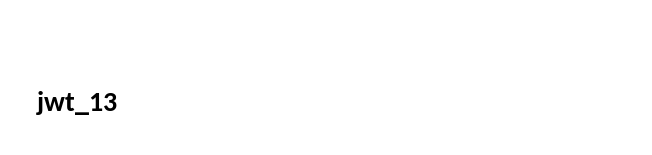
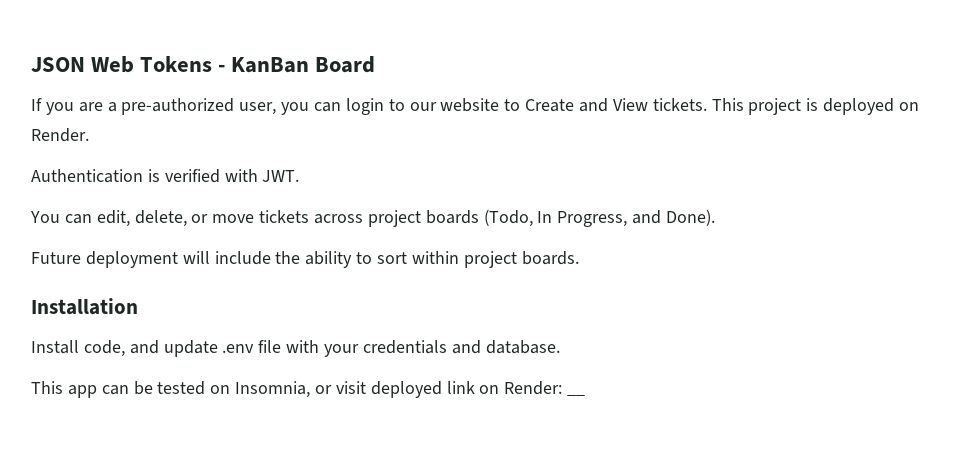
- jwt_13
+ JSON Web Tokens - KanBan Board
+ If you are a pre-authorized user, you can login to our website to Create and View tickets. This project is deployed on Render.
+ Authentication is verified with JWT.
+ You can edit, delete, or move tickets across project boards (Todo, In Progress, and Done).
+ Future deployment will include the ability to sort within project boards.
+ Installation
+ Install code, and update .env file with your credentials and database.
+ This app can be tested on Insomnia, or visit deployed link on Render: __

